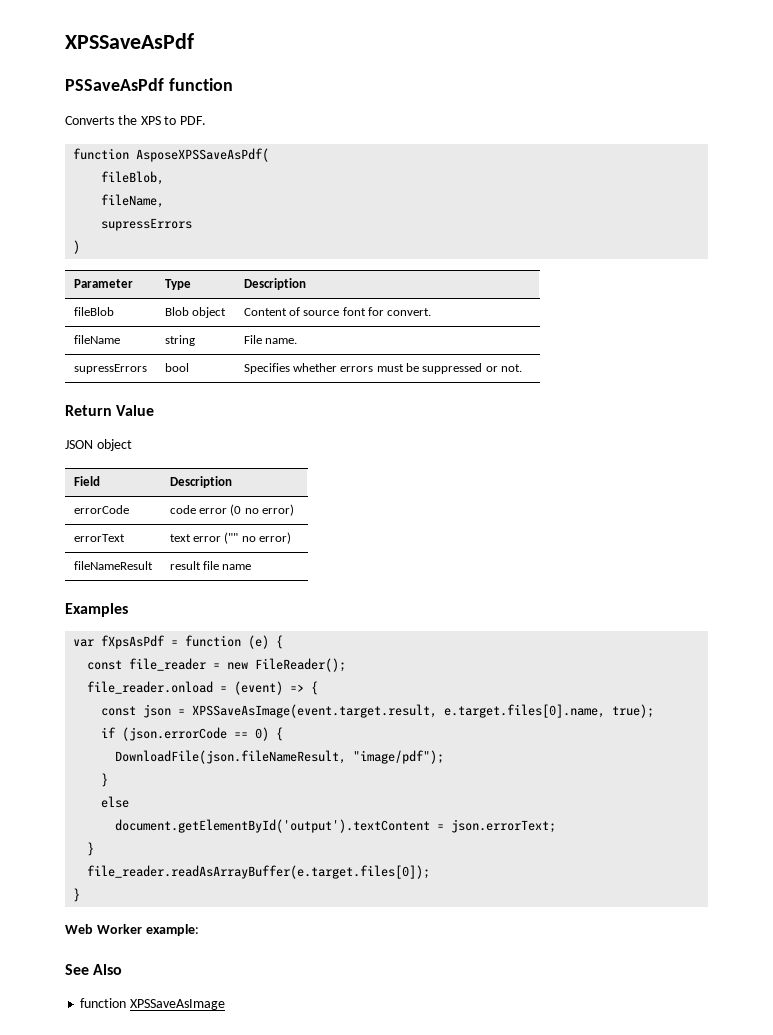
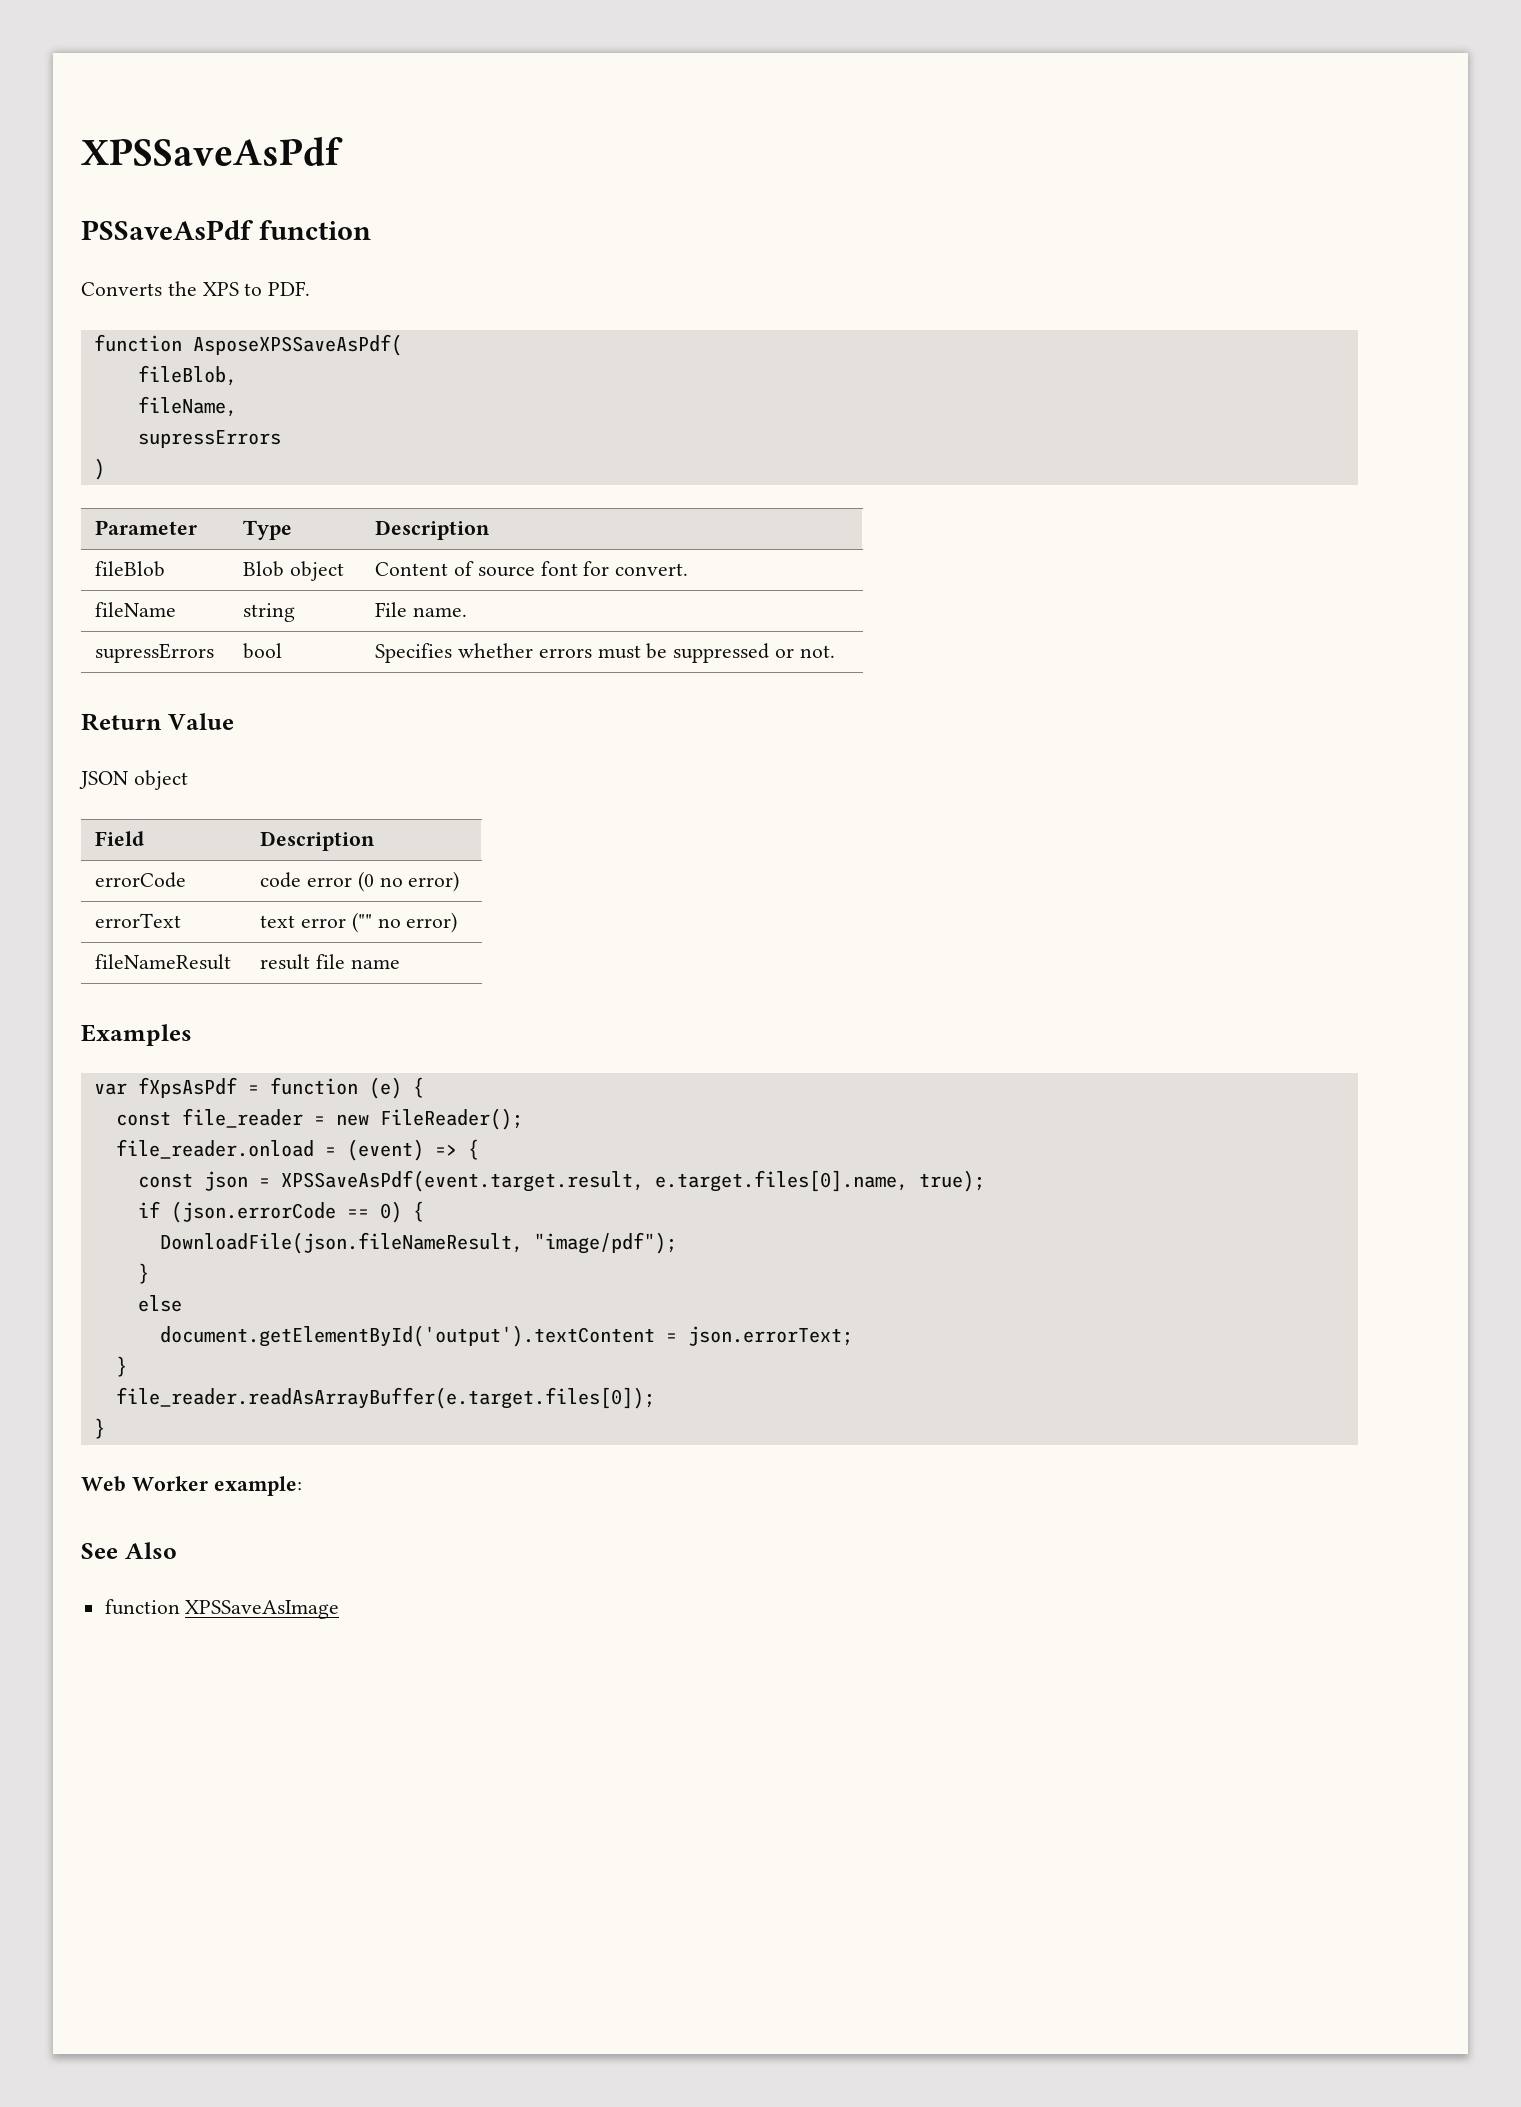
- const json = XPSSaveAsImage(event.target.result, e.target.files[0].name, true);
+ const json = XPSSaveAsPdf(event.target.result, e.target.files[0].name, true);

